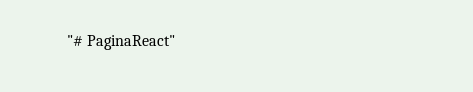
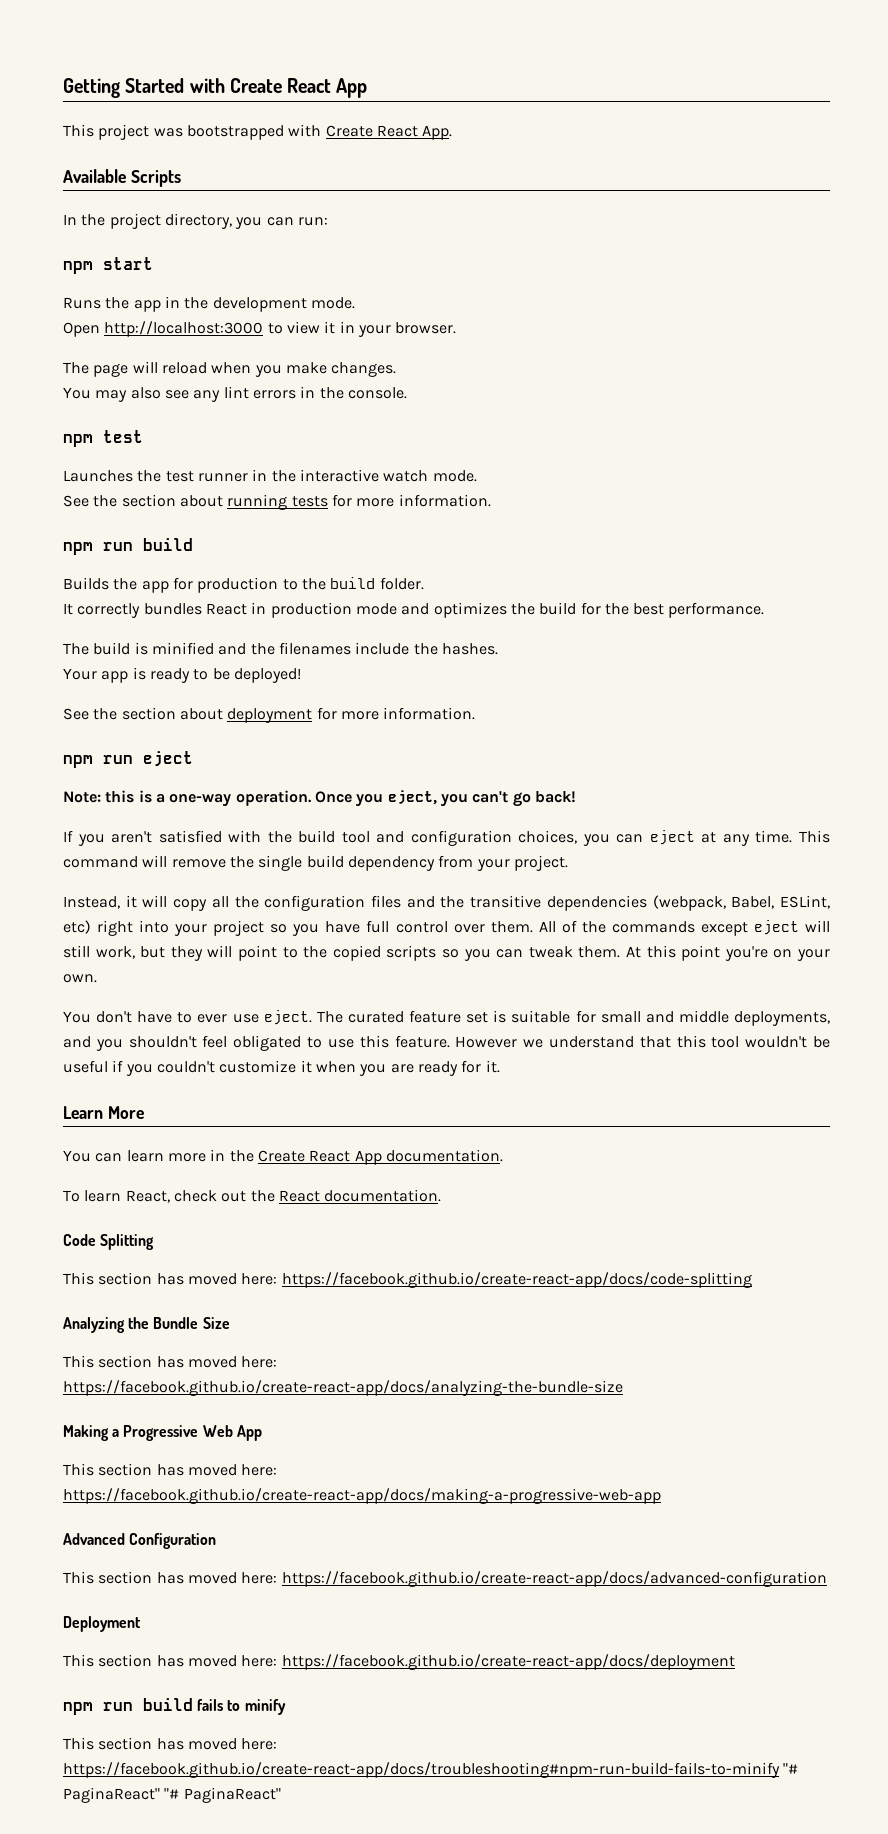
- "# PaginaReact"
+ Getting Started with Create React App
+ This project was bootstrapped with Create React App.
+ Available Scripts
+ In the project directory, you can run:
+ npm start
+ Runs the app in the development mode.
+ Open http://localhost:3000 to view it in your browser.
+ The page will reload when you make changes.
+ You may also see any lint errors in the console.
+ npm test
+ Launches the test runner in the interactive watch mode.
+ See the section about running tests for more information.
+ npm run build
+ Builds the app for production to the build folder.
+ It correctly bundles React in production mode and optimizes the build for the best performance.
+ The build is minified and the filenames include the hashes.
+ Your app is ready to be deployed!
+ See the section about deployment for more information.
+ npm run eject
+ Note: this is a one-way operation. Once you eject, you can't go back!
+ If you aren't satisfied with the build tool and configuration choices, you can eject at any time. This command will remove the single build dependency from your project.
+ Instead, it will copy all the configuration files and the transitive dependencies (webpack, Babel, ESLint, etc) right into your project so you have full control over them. All of the commands except eject will still work, but they will point to the copied scripts so you can tweak them. At this point you're on your own.
+ You don't have to ever use eject. The curated feature set is suitable for small and middle deployments, and you shouldn't feel obligated to use this feature. However we understand that this tool wouldn't be useful if you couldn't customize it when you are ready for it.
+ Learn More
+ You can learn more in the Create React App documentation.
+ To learn React, check out the React documentation.
+ Code Splitting
+ This section has moved here: https://facebook.github.io/create-react-app/docs/code-splitting
+ Analyzing the Bundle Size
+ This section has moved here: https://facebook.github.io/create-react-app/docs/analyzing-the-bundle-size
+ Making a Progressive Web App
+ This section has moved here: https://facebook.github.io/create-react-app/docs/making-a-progressive-web-app
+ Advanced Configuration
+ This section has moved here: https://facebook.github.io/create-react-app/docs/advanced-configuration
+ Deployment
+ This section has moved here: https://facebook.github.io/create-react-app/docs/deployment
+ npm run build fails to minify
+ This section has moved here: https://facebook.github.io/create-react-app/docs/troubleshooting#npm-run-build-fails-to-minify "# PaginaReact" "# PaginaReact"

